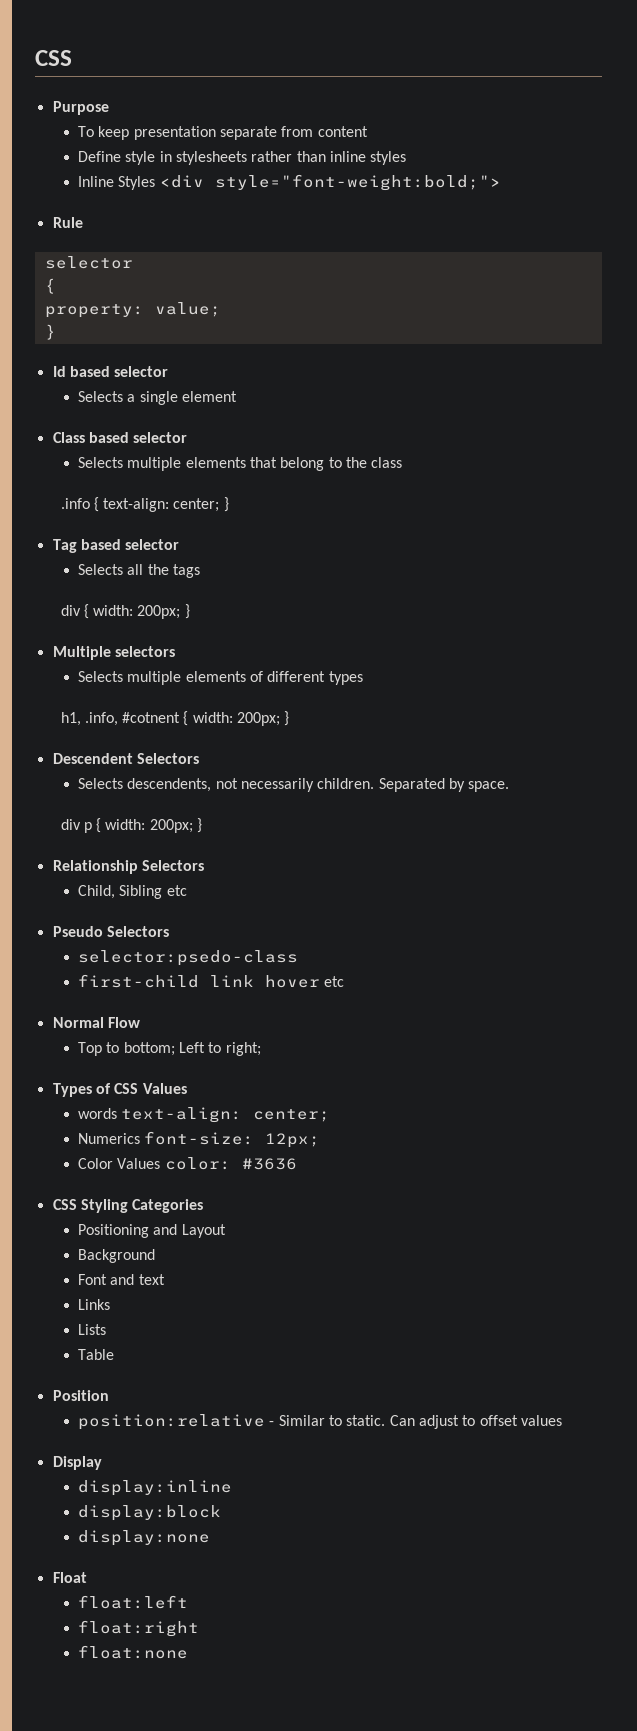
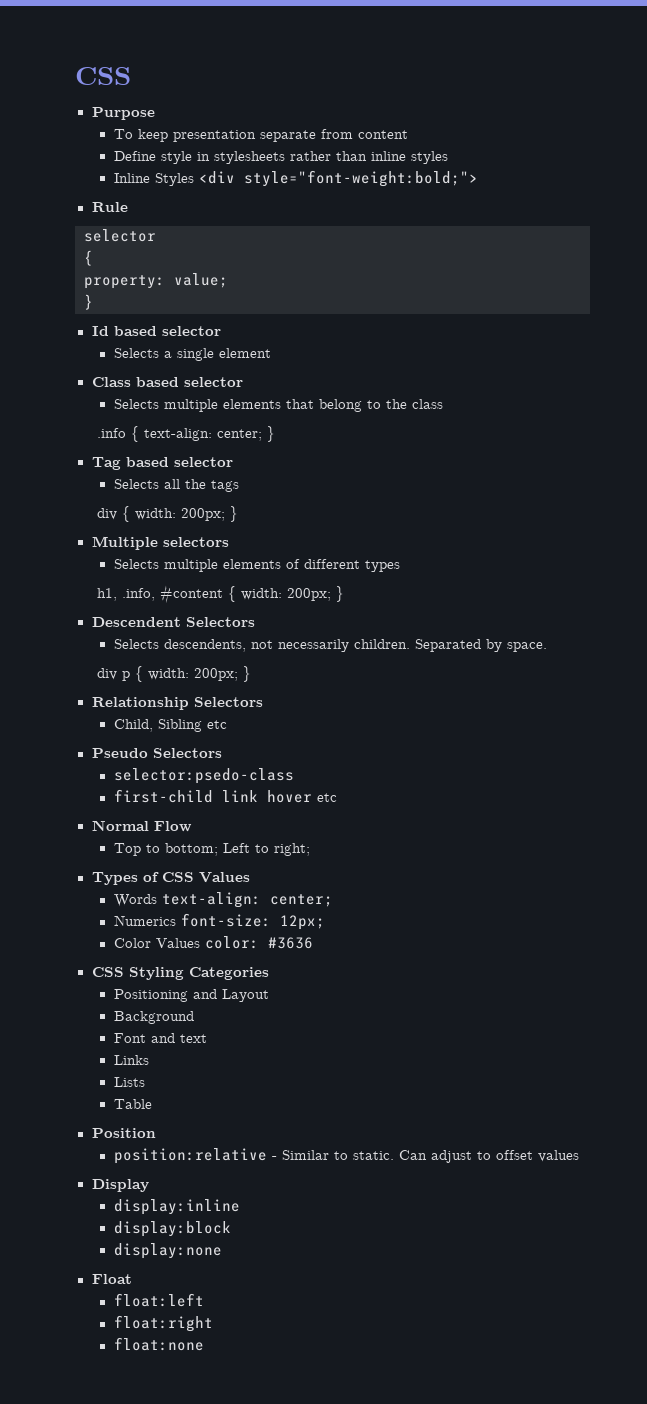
- h1, .info, #cotnent { width: 200px; }
+ h1, .info, #content { width: 200px; }
- words text-align: center;
+ Words text-align: center;

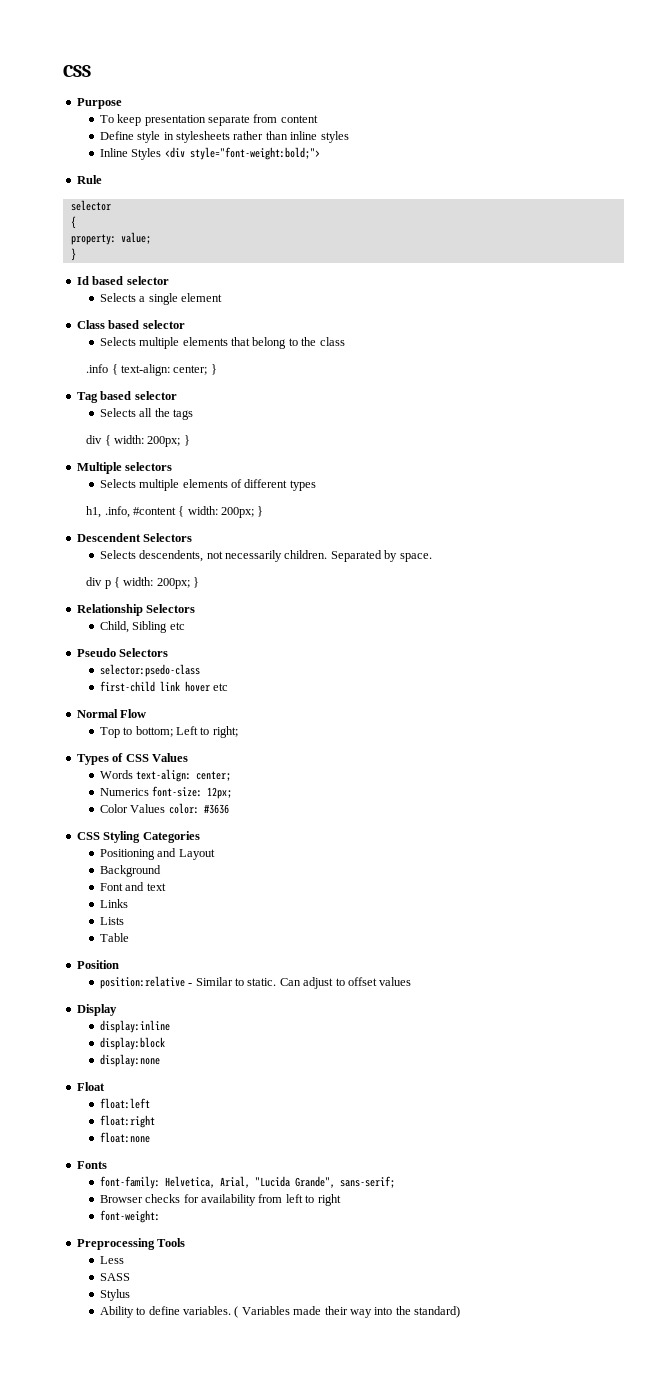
+ Fonts
+ font-family: Helvetica, Arial, "Lucida Grande", sans-serif;
+ Browser checks for availability from left to right
+ font-weight:
+ Preprocessing Tools
+ Less
+ SASS
+ Stylus
+ Ability to define variables. ( Variables made their way into the standard)

